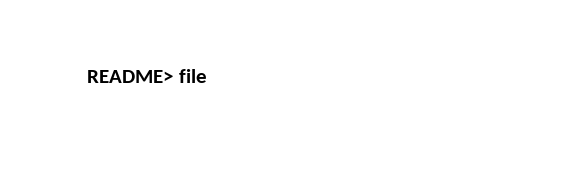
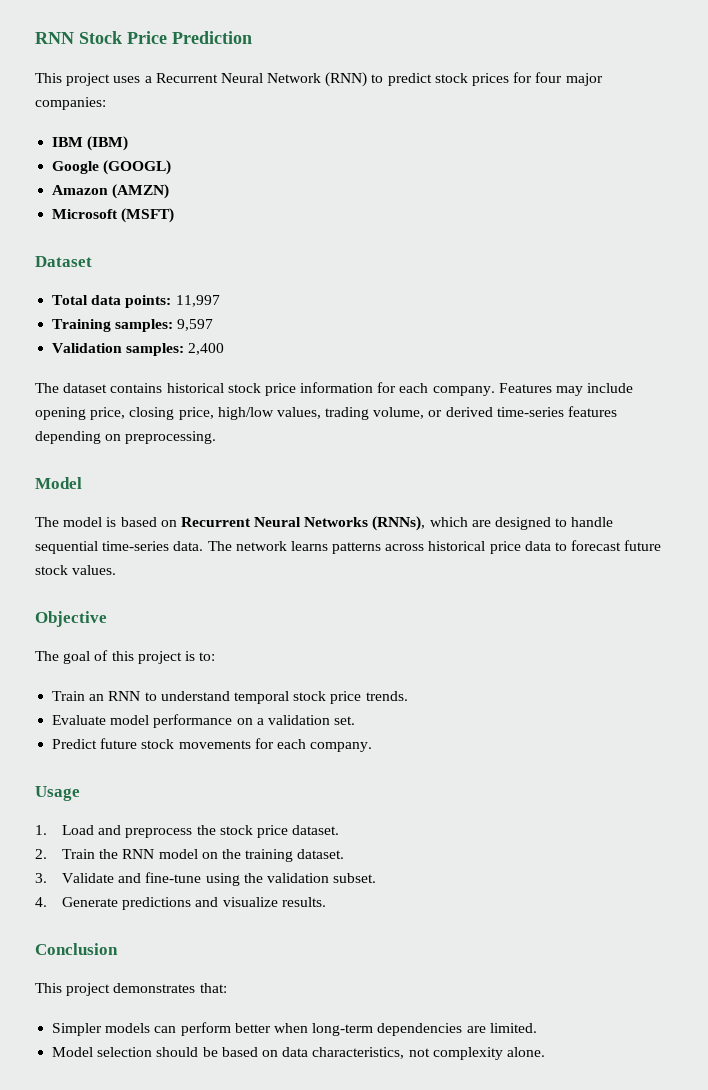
- README> file
+ RNN Stock Price Prediction
+ This project uses a Recurrent Neural Network (RNN) to predict stock prices for four major companies:
+ IBM (IBM)
+ Google (GOOGL)
+ Amazon (AMZN)
+ Microsoft (MSFT)
+ Dataset
+ Total data points: 11,997
+ Training samples: 9,597
+ Validation samples: 2,400
+ The dataset contains historical stock price information for each company. Features may include opening price, closing price, high/low values, trading volume, or derived time-series features depending on preprocessing.
+ Model
+ The model is based on Recurrent Neural Networks (RNNs), which are designed to handle sequential time-series data. The network learns patterns across historical price data to forecast future stock values.
+ Objective
+ The goal of this project is to:
+ Train an RNN to understand temporal stock price trends.
+ Evaluate model performance on a validation set.
+ Predict future stock movements for each company.
+ Usage
+ 1. Load and preprocess the stock price dataset.
+ 2. Train the RNN model on the training dataset.
+ 3. Validate and fine-tune using the validation subset.
+ 4. Generate predictions and visualize results.
+ Conclusion
+ This project demonstrates that:
+ Simpler models can perform better when long-term dependencies are limited.
+ Model selection should be based on data characteristics, not complexity alone.

